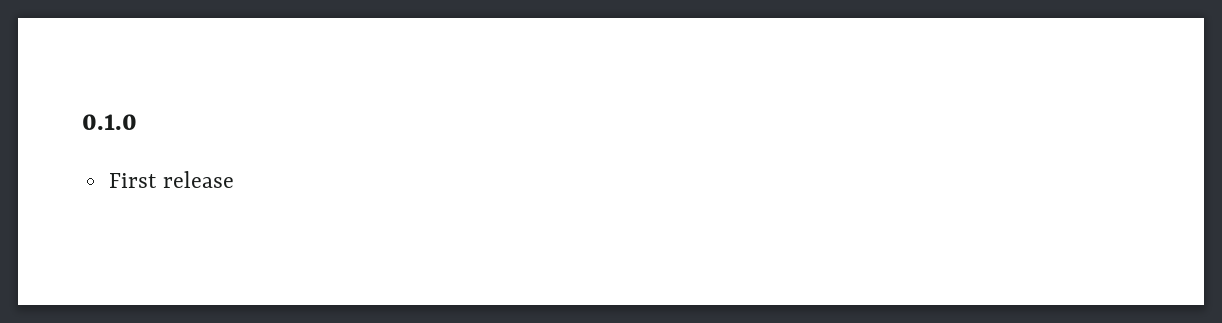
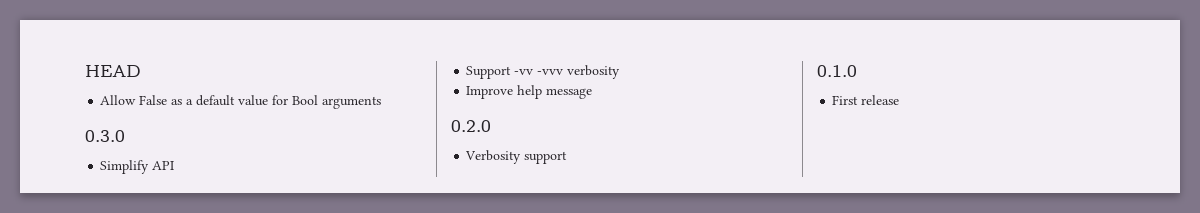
+ HEAD
+ Allow False as a default value for Bool arguments
+ 0.3.0
+ Simplify API
+ Support -vv -vvv verbosity
+ Improve help message
+ 0.2.0
+ Verbosity support

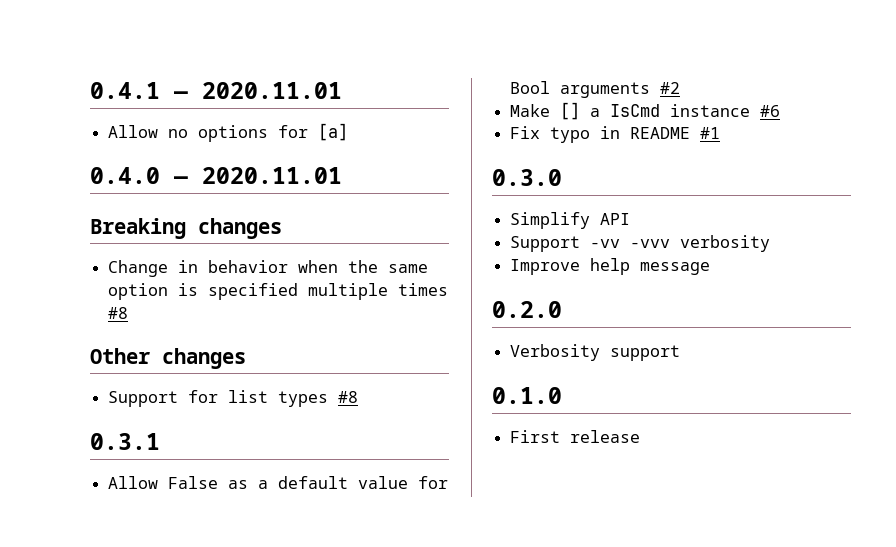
- HEAD
+ 0.4.1 — 2020.11.01
+ Allow no options for [a]
+ 0.4.0 — 2020.11.01
+ Breaking changes
+ Change in behavior when the same option is specified multiple times #8
+ Other changes
+ Support for list types #8
+ 0.3.1
- Allow False as a default value for Bool arguments
+ Allow False as a default value for Bool arguments #2
+ Make [] a IsCmd instance #6
+ Fix typo in README #1

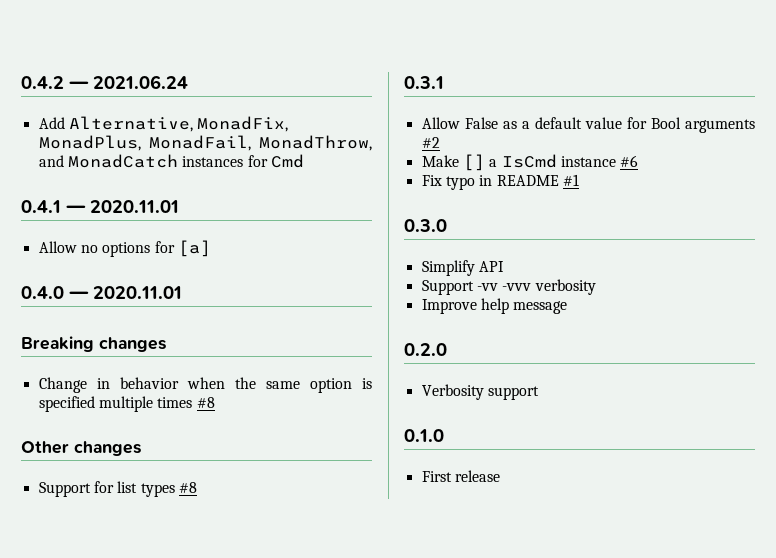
+ 0.4.2 — 2021.06.24
+ Add Alternative, MonadFix, MonadPlus, MonadFail, MonadThrow, and MonadCatch instances for Cmd

